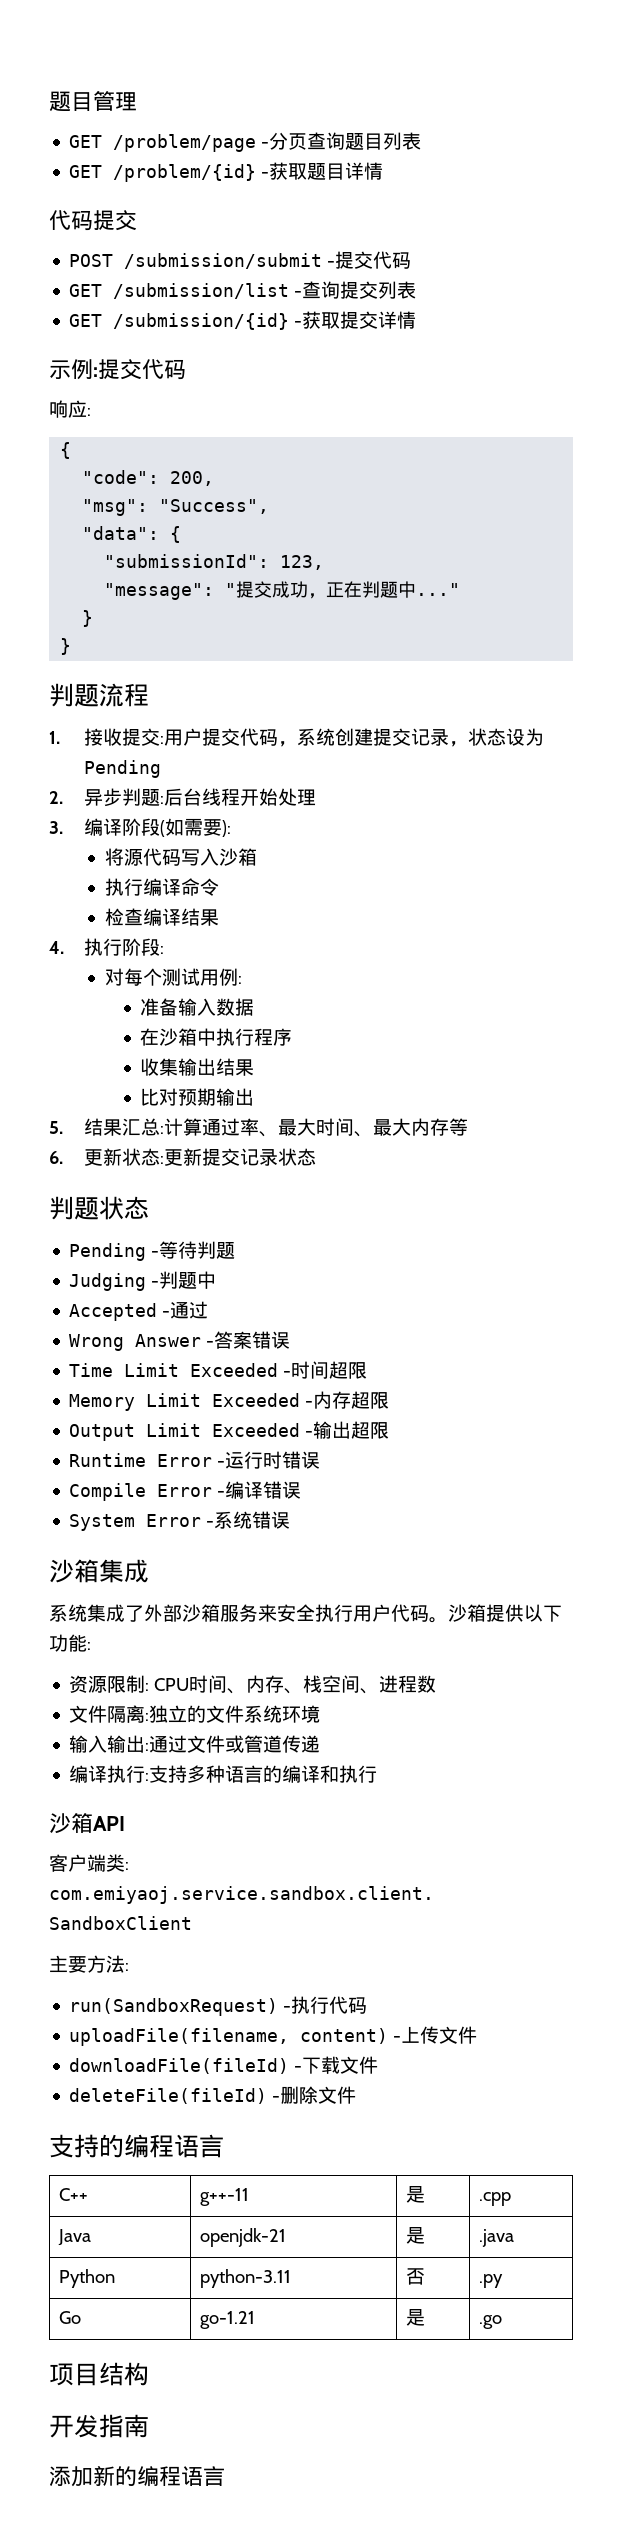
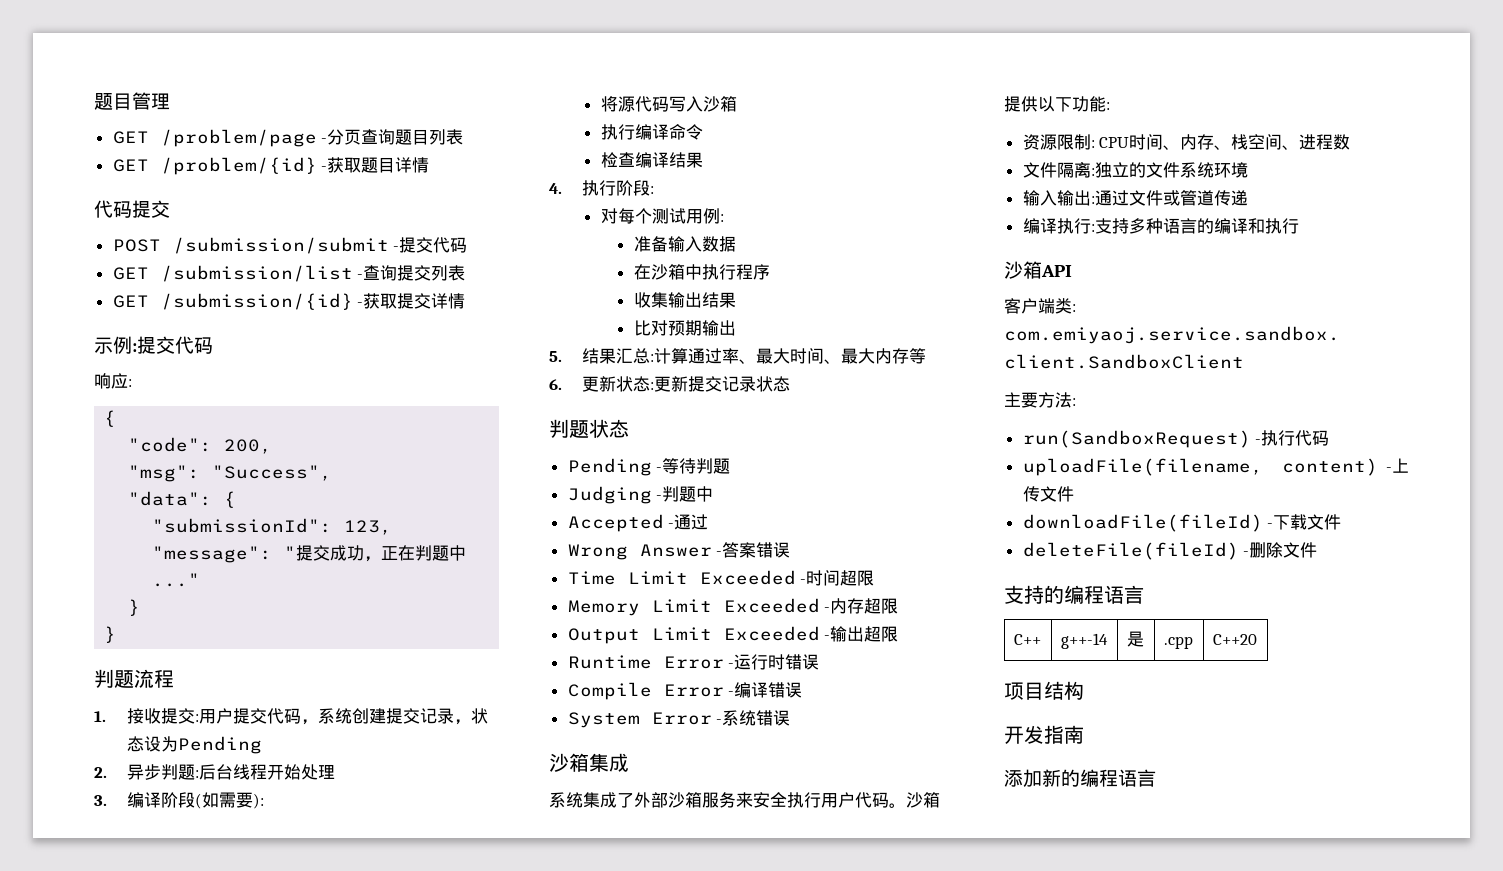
- C++ | g++-11 | 是 | .cpp
- Java | openjdk-21 | 是 | .java
- Python | python-3.11 | 否 | .py
- Go | go-1.21 | 是 | .go
+ C++ | g++-14 | 是 | .cpp | C++20

